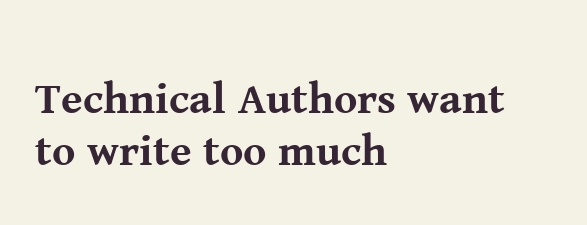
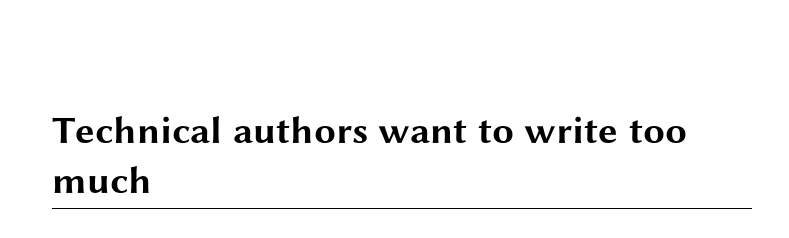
- Technical Authors want to write too much
+ Technical authors want to write too much

